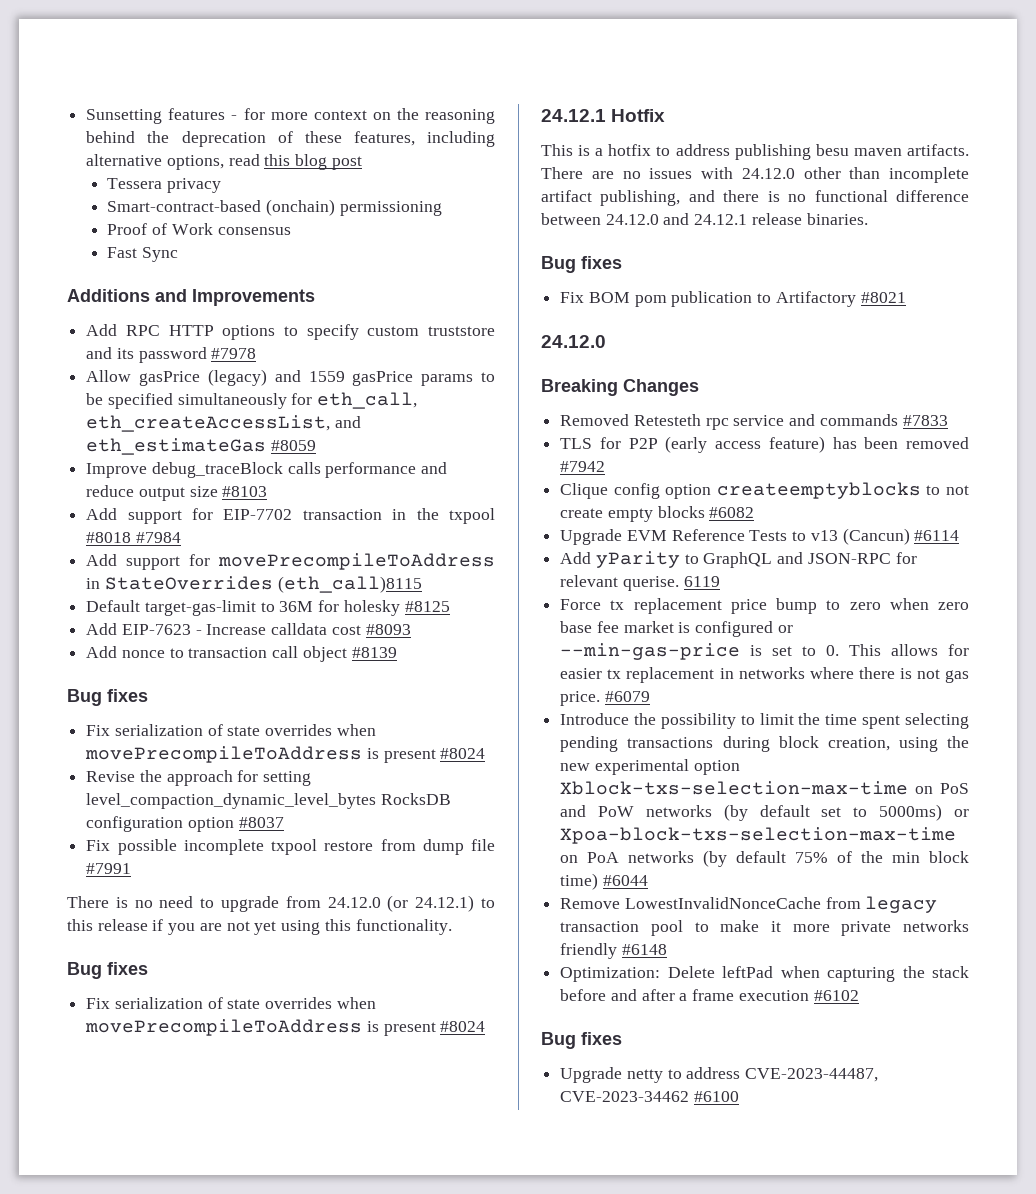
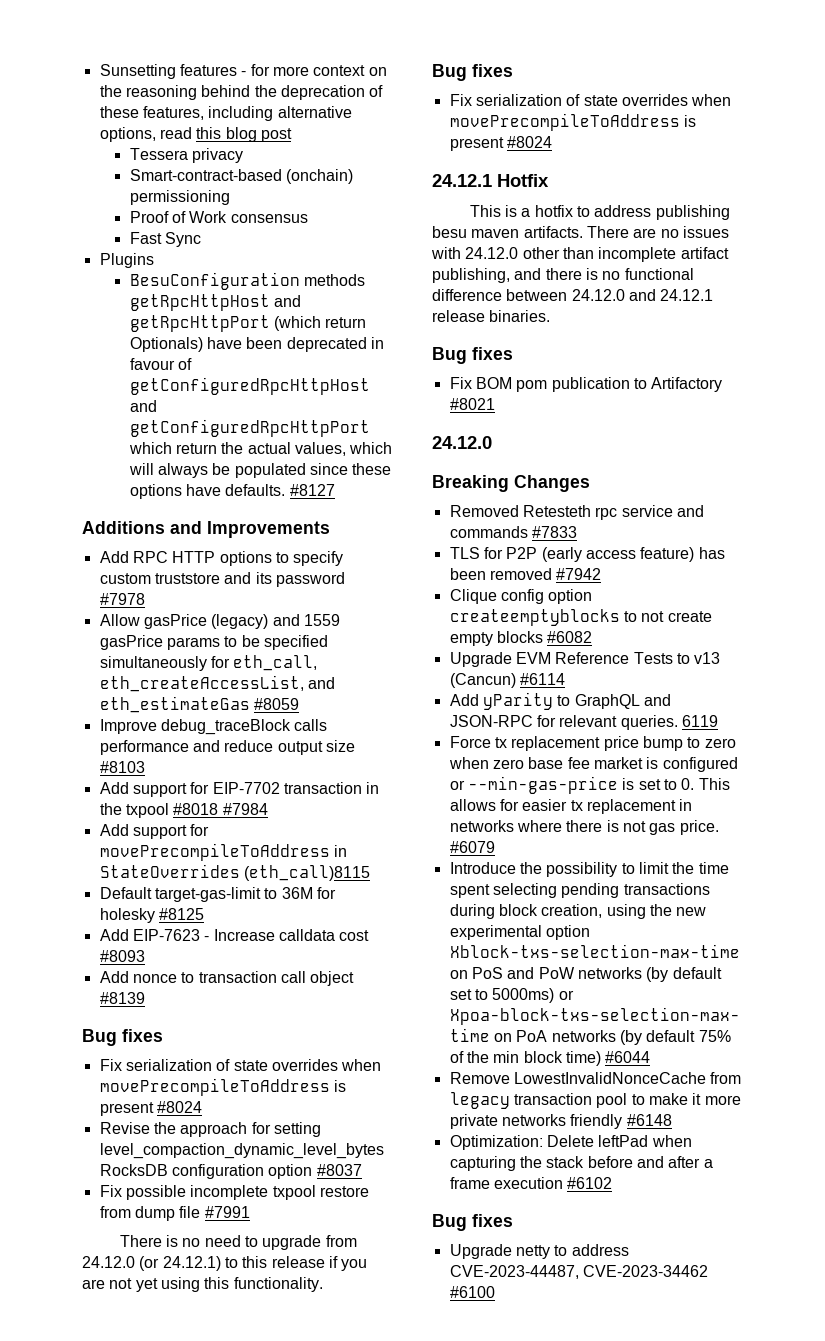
+ Plugins
+ BesuConfiguration methods getRpcHttpHost and getRpcHttpPort (which return Optionals) have been deprecated in favour of getConfiguredRpcHttpHost and getConfiguredRpcHttpPort which return the actual values, which will always be populated since these options have defaults. #8127
- Add yParity to GraphQL and JSON-RPC for relevant querise.
+ Add yParity to GraphQL and JSON-RPC for relevant queries.

